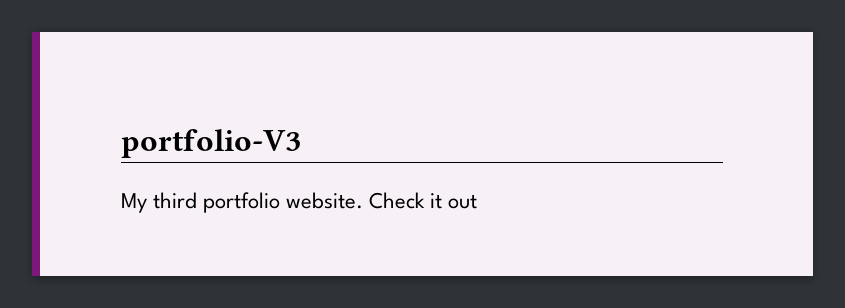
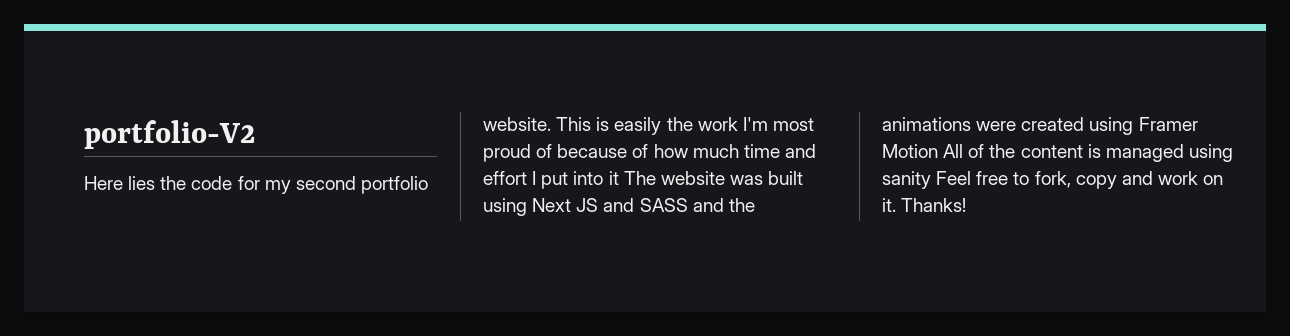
- portfolio-V3
- My third portfolio website. Check it out
+ portfolio-V2
+ Here lies the code for my second portfolio website. This is easily the work I'm most proud of because of how much time and effort I put into it The website was built using Next JS and SASS and the animations were created using Framer Motion All of the content is managed using sanity Feel free to fork, copy and work on it. Thanks!

